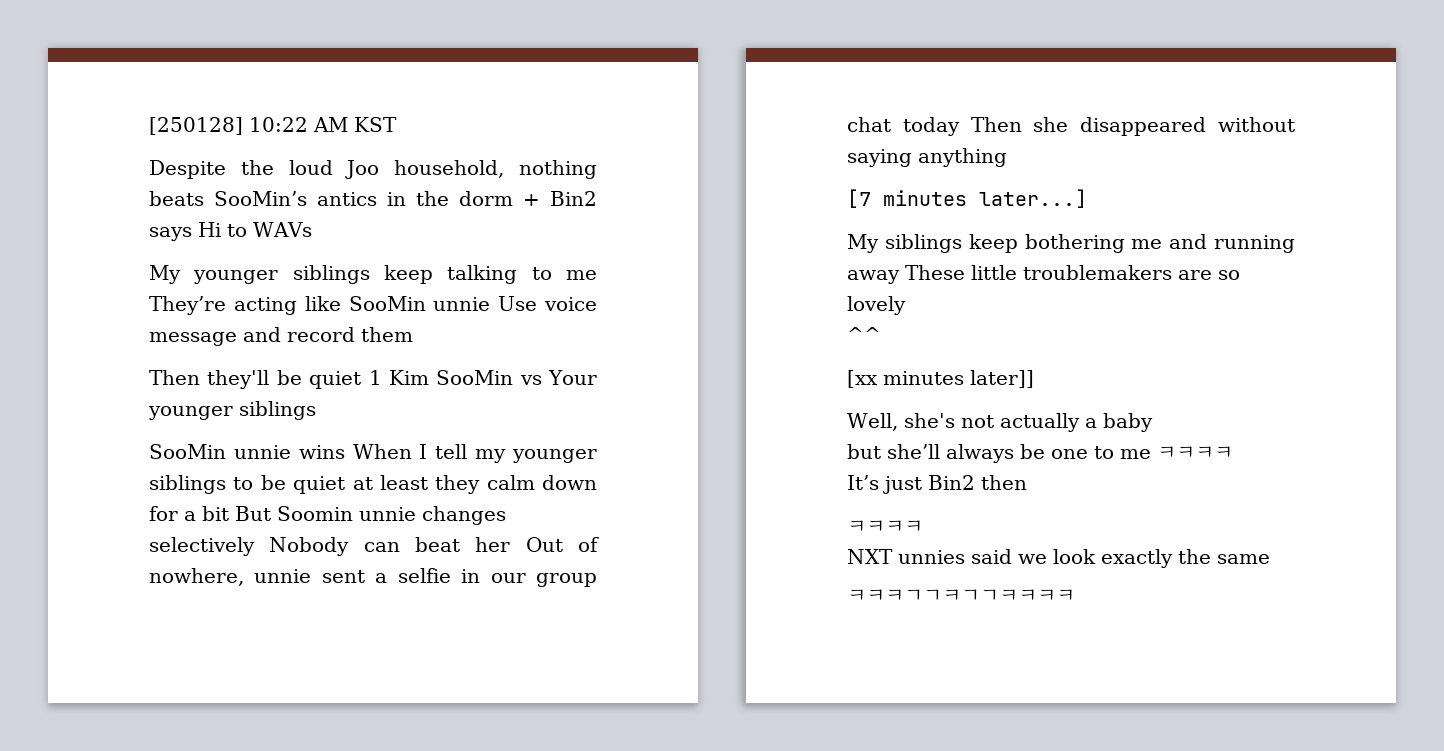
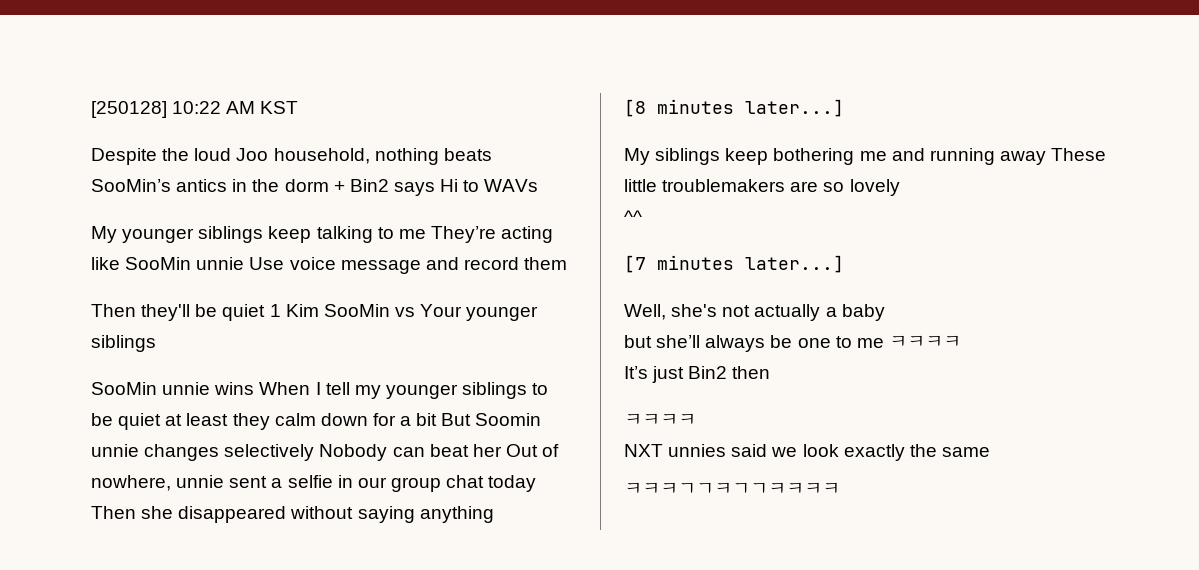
- [7 minutes later...]
+ [8 minutes later...]
- [xx minutes later]]
+ [7 minutes later...]

